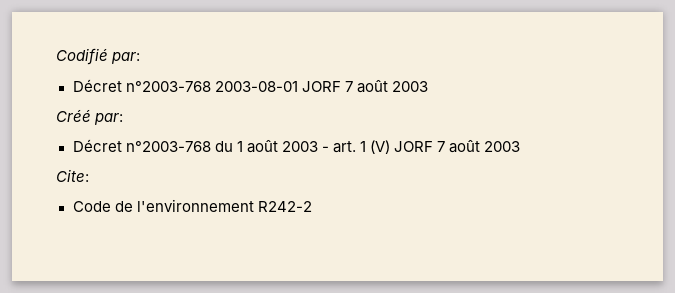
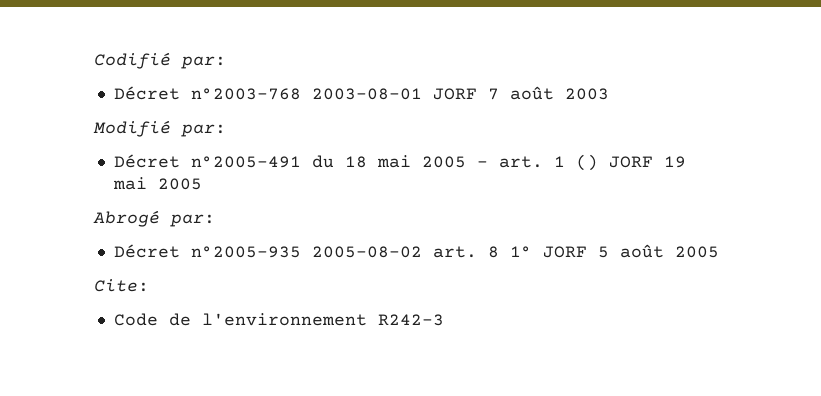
- Créé par:
- Décret n°2003-768 du 1 août 2003 - art. 1 (V) JORF 7 août 2003
+ Modifié par:
+ Décret n°2005-491 du 18 mai 2005 - art. 1 () JORF 19 mai 2005
+ Abrogé par:
+ Décret n°2005-935 2005-08-02 art. 8 1° JORF 5 août 2005
- Code de l'environnement R242-2
+ Code de l'environnement R242-3

